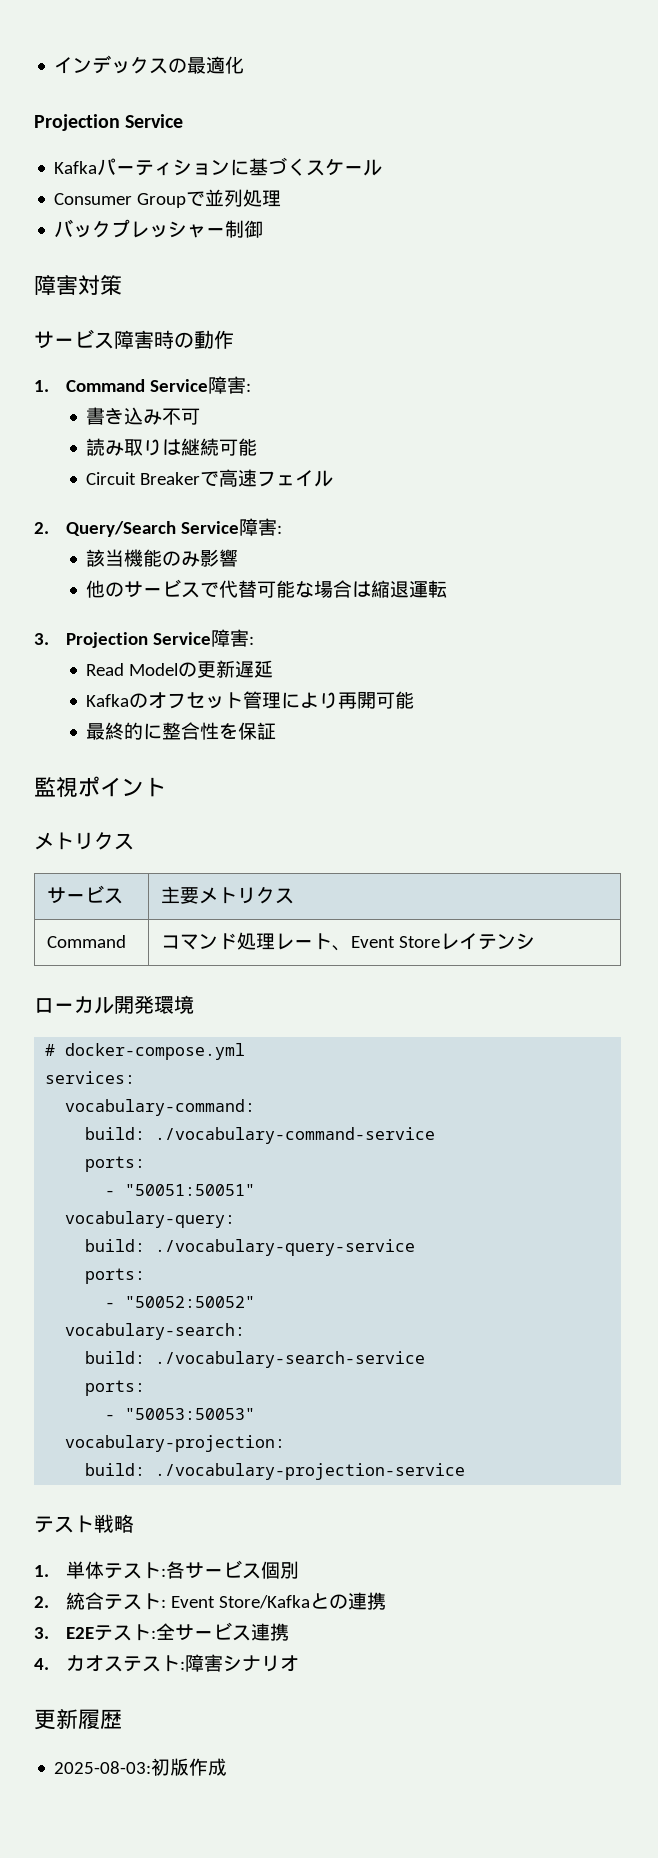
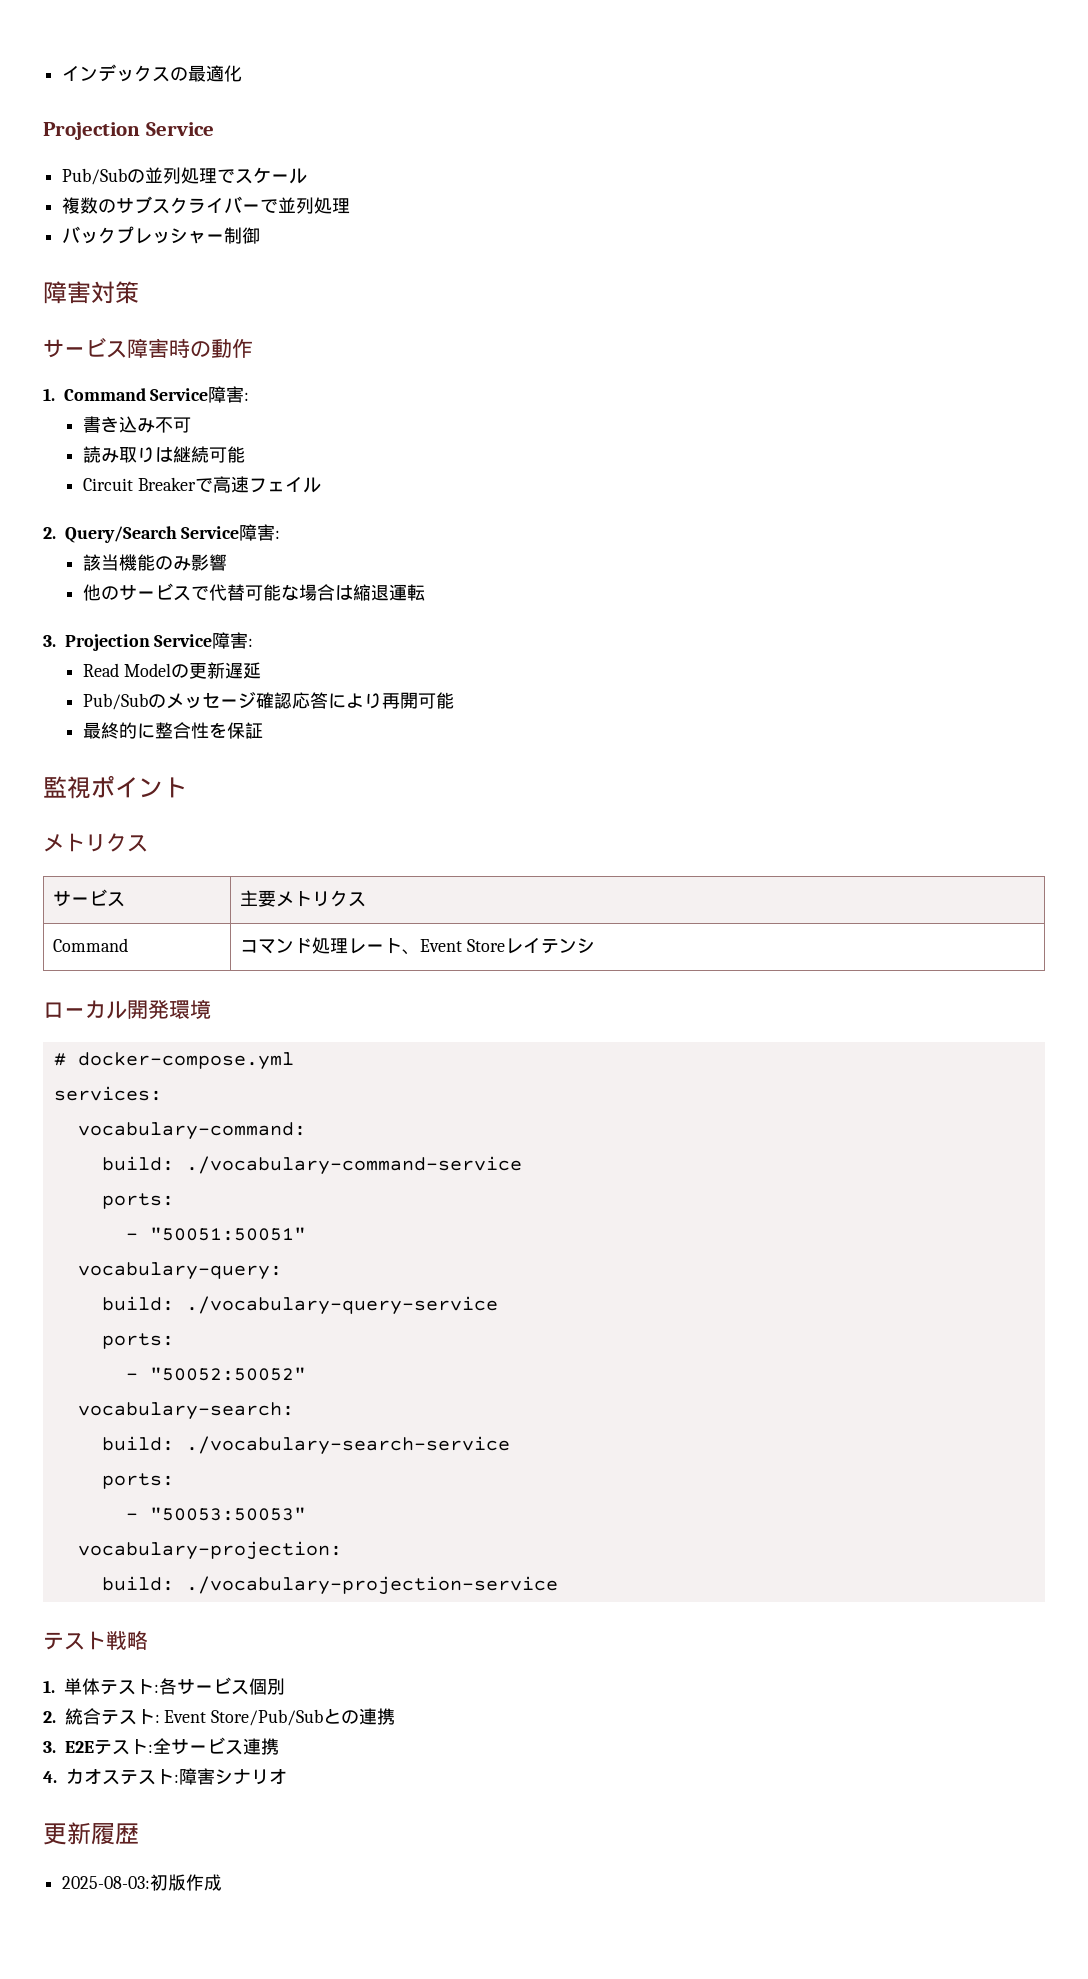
- Kafkaパーティションに基づくスケール
- Consumer Groupで並列処理
+ Pub/Subの並列処理でスケール
+ 複数のサブスクライバーで並列処理
- Kafkaのオフセット管理により再開可能
+ Pub/Subのメッセージ確認応答により再開可能
- 2.統合テスト: Event Store/Kafkaとの連携
+ 2.統合テスト: Event Store/Pub/Subとの連携

